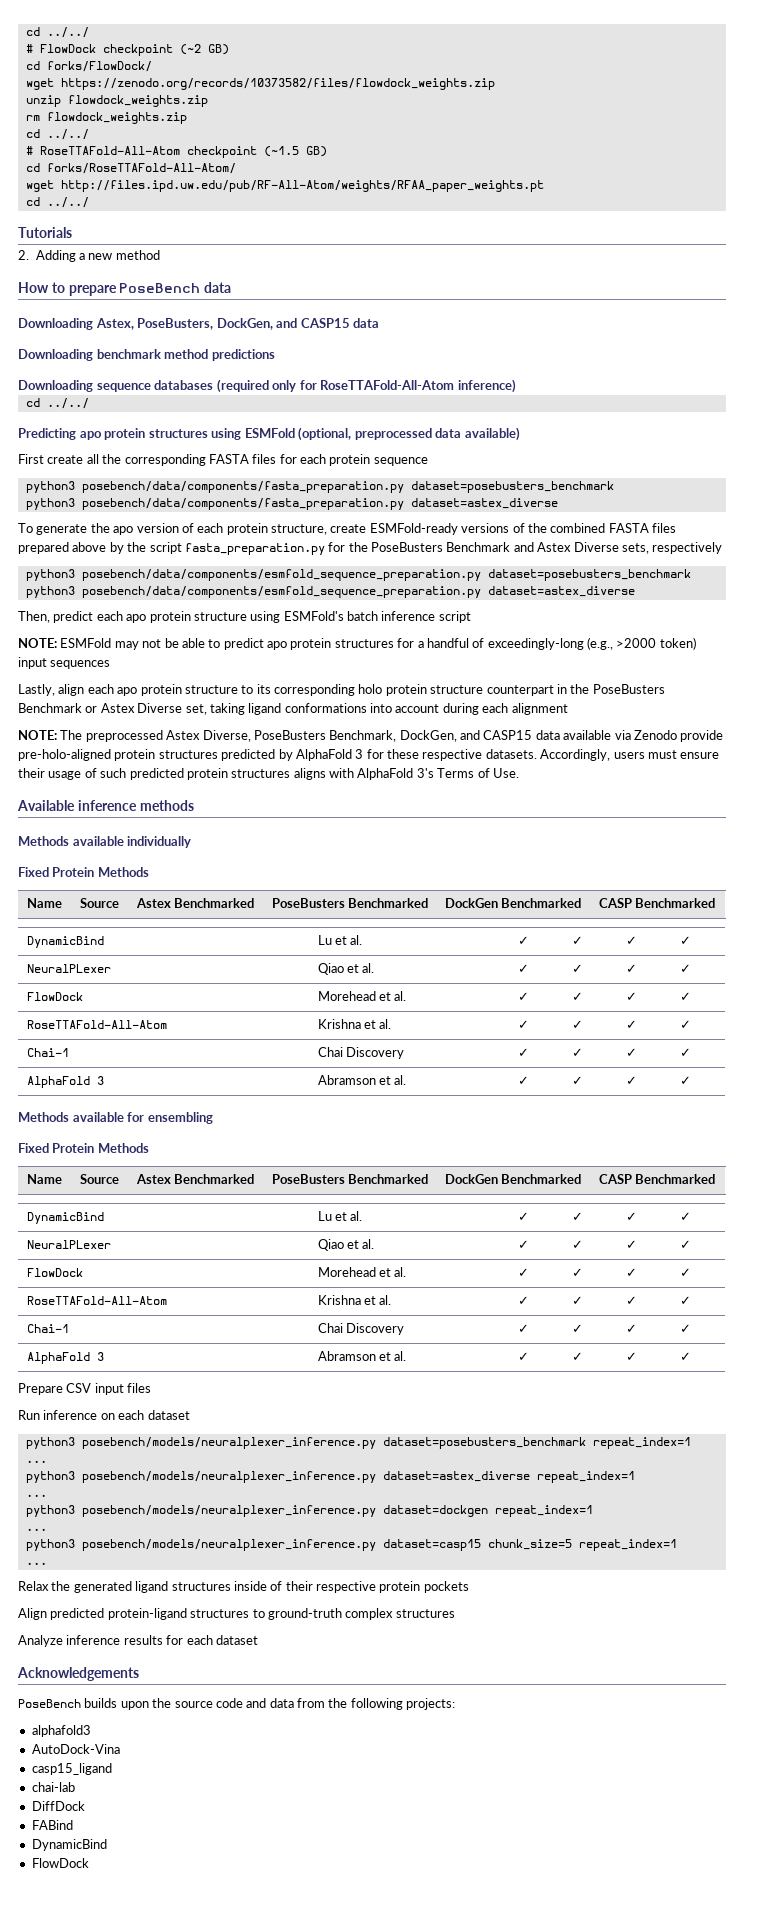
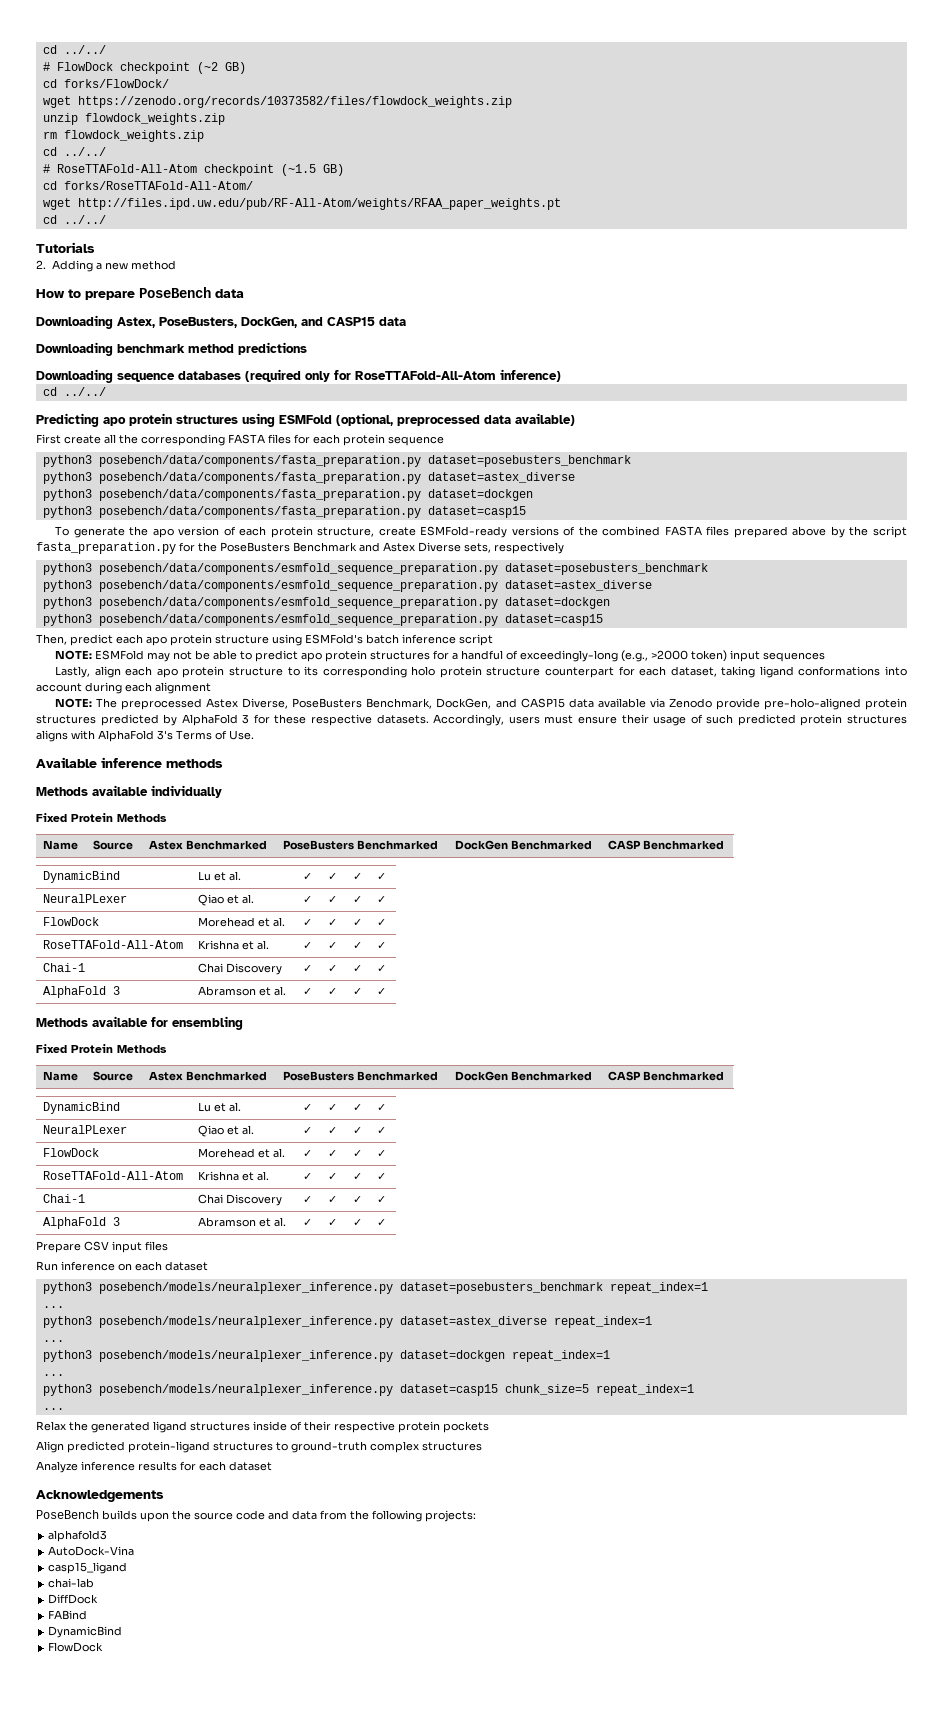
+ python3 posebench/data/components/fasta_preparation.py dataset=dockgen
+ python3 posebench/data/components/fasta_preparation.py dataset=casp15
+ python3 posebench/data/components/esmfold_sequence_preparation.py dataset=dockgen
+ python3 posebench/data/components/esmfold_sequence_preparation.py dataset=casp15
- Lastly, align each apo protein structure to its corresponding holo protein structure counterpart in the PoseBusters Benchmark or Astex Diverse set, taking ligand conformations into account during each alignment
+ Lastly, align each apo protein structure to its corresponding holo protein structure counterpart for each dataset, taking ligand conformations into account during each alignment

